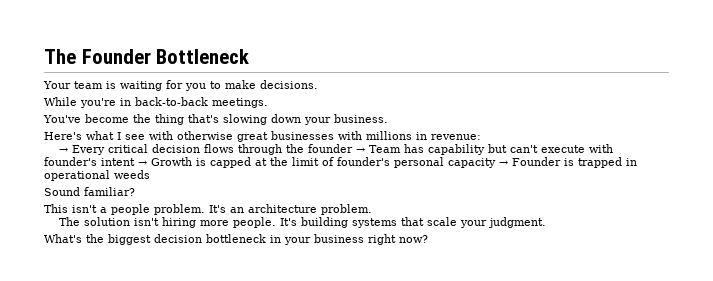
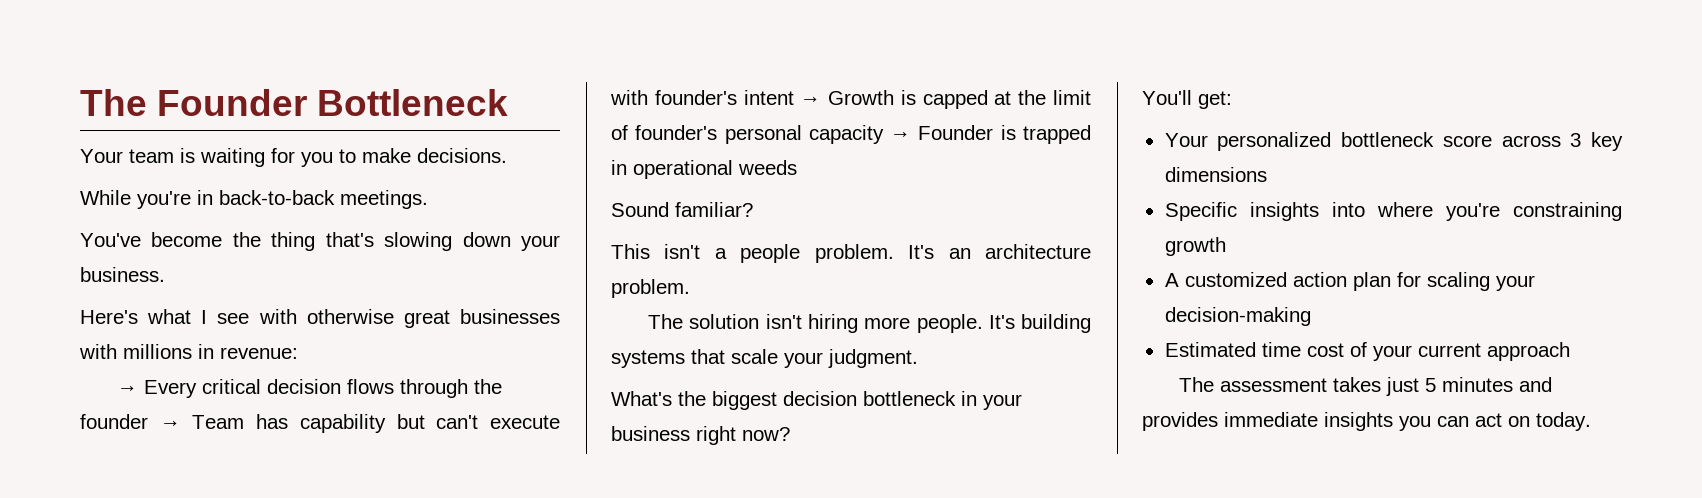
+ You'll get:
+ Your personalized bottleneck score across 3 key dimensions
+ Specific insights into where you're constraining growth
+ A customized action plan for scaling your decision-making
+ Estimated time cost of your current approach
+ The assessment takes just 5 minutes and provides immediate insights you can act on today.

